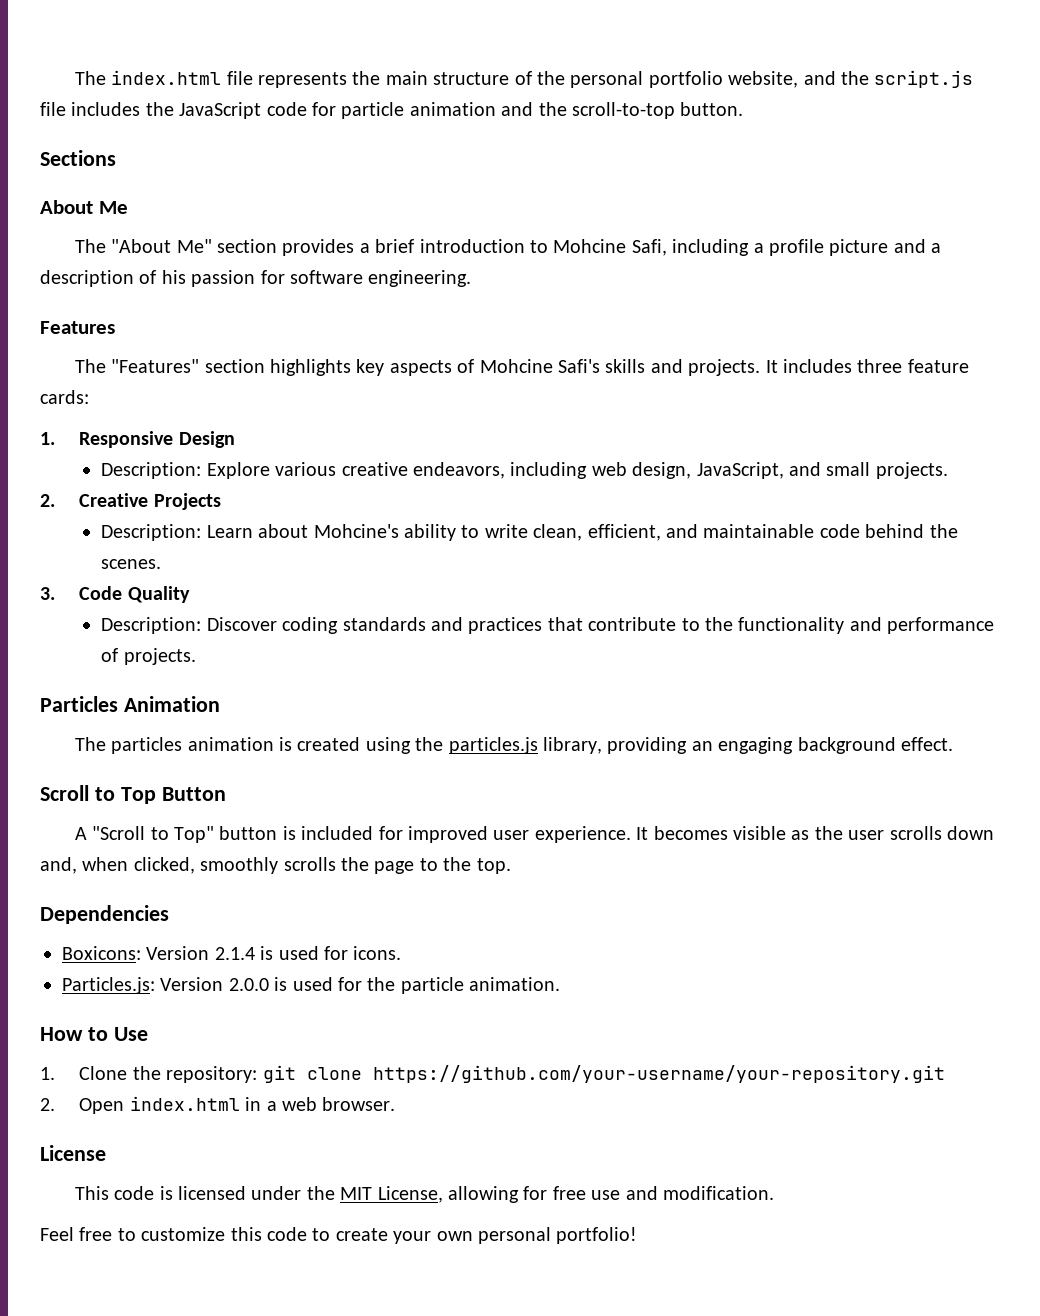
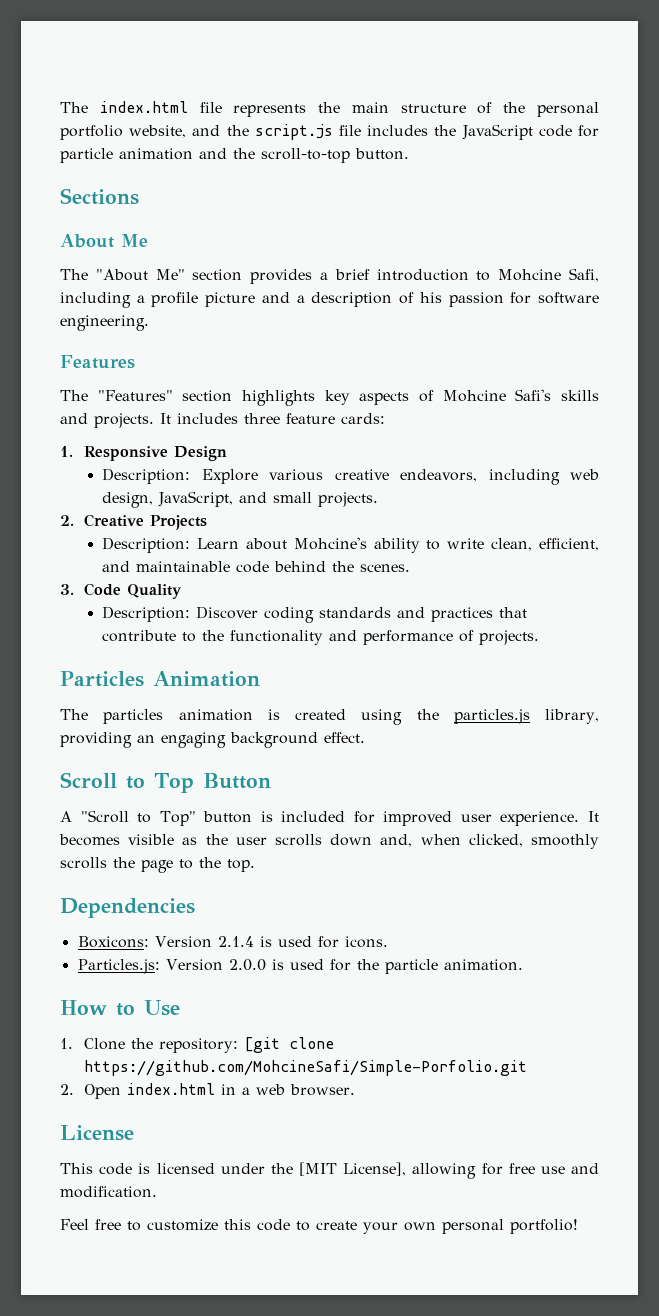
- 1. Clone the repository: git clone https://github.com/your-username/your-repository.git
+ 1. Clone the repository: [git clone https://github.com/MohcineSafi/Simple-Porfolio.git
- This code is licensed under the MIT License, allowing for free use and modification.
+ This code is licensed under the [MIT License], allowing for free use and modification.

